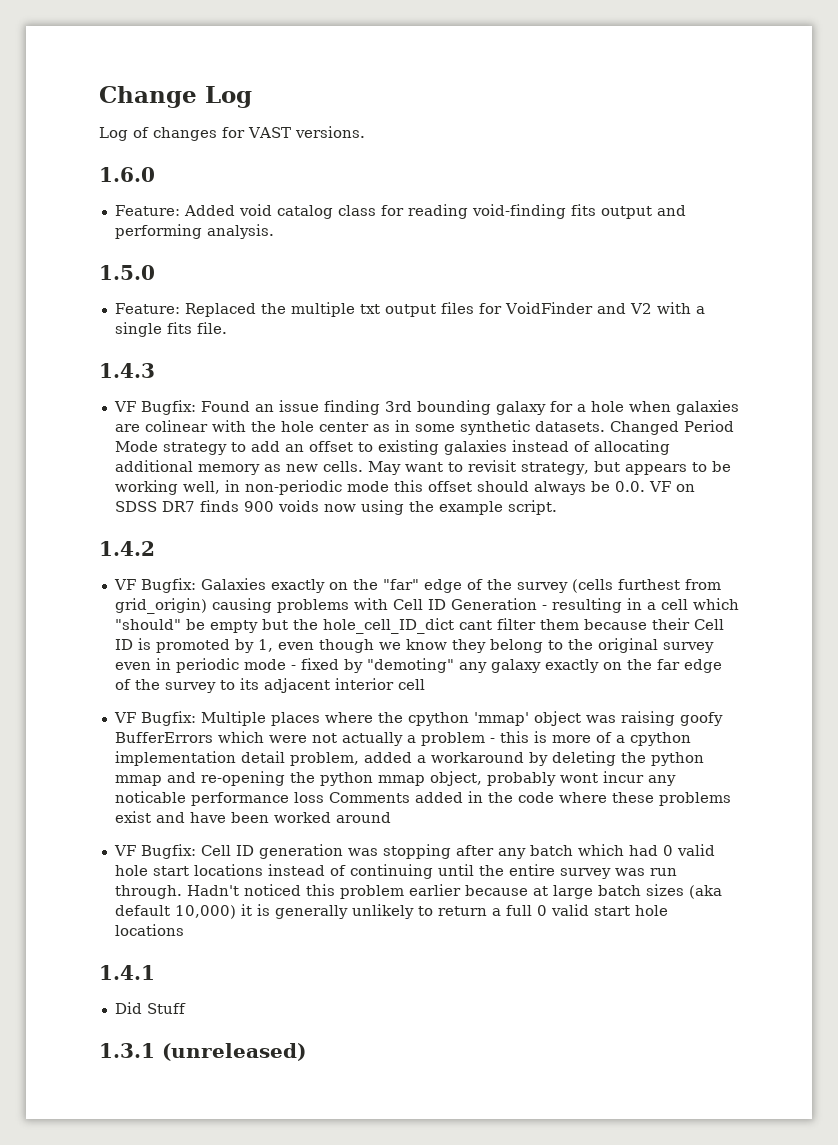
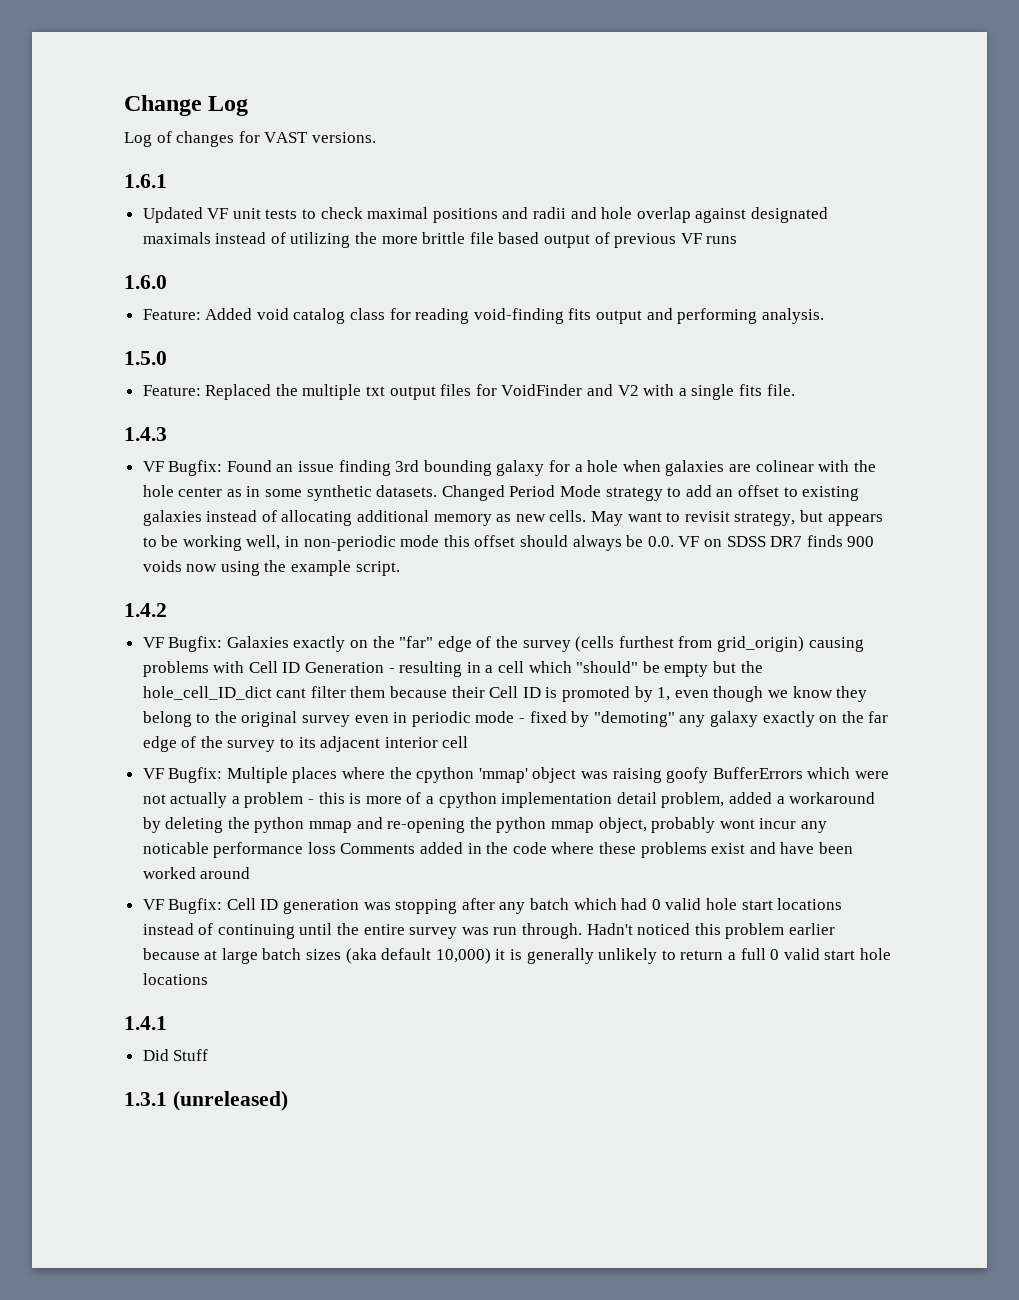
+ 1.6.1
+ Updated VF unit tests to check maximal positions and radii and hole overlap against designated maximals instead of utilizing the more brittle file based output of previous VF runs

